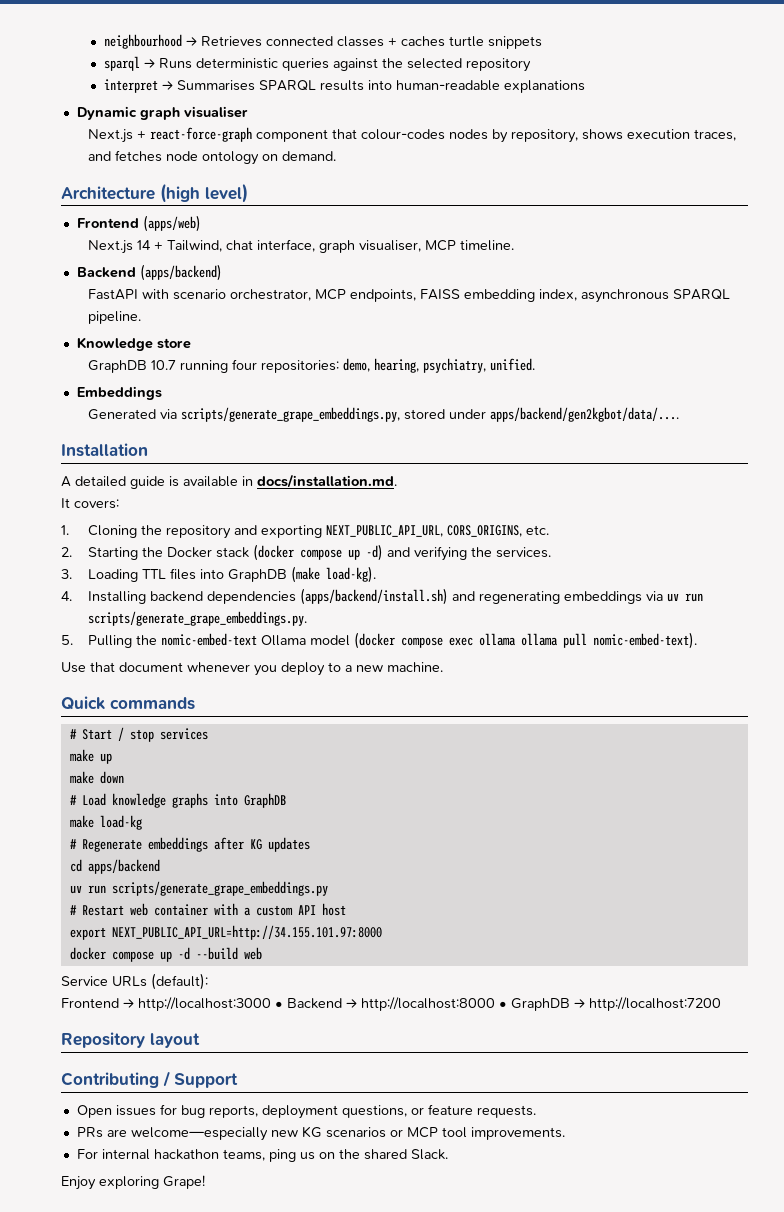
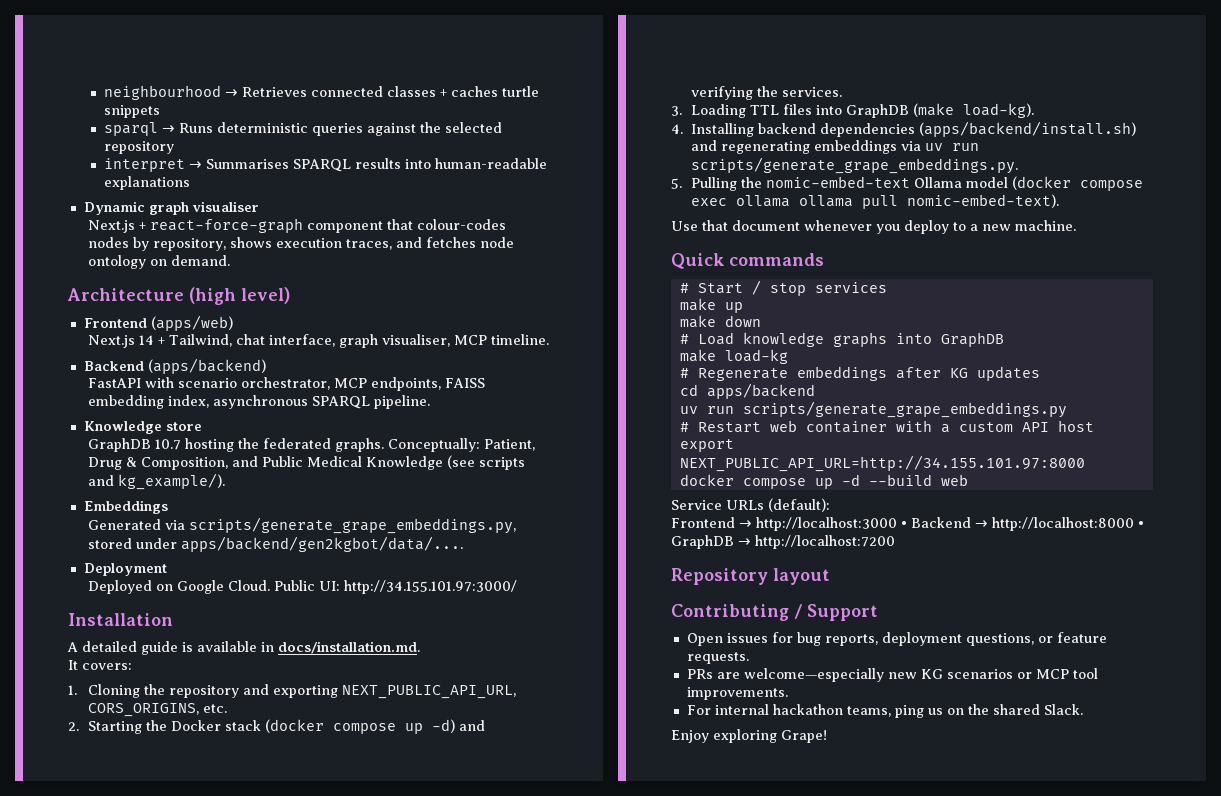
- GraphDB 10.7 running four repositories: demo, hearing, psychiatry, unified.
+ GraphDB 10.7 hosting the federated graphs. Conceptually: Patient, Drug & Composition, and Public Medical Knowledge (see scripts and kg_example/).
+ Deployment
+ Deployed on Google Cloud. Public UI: http://34.155.101.97:3000/

